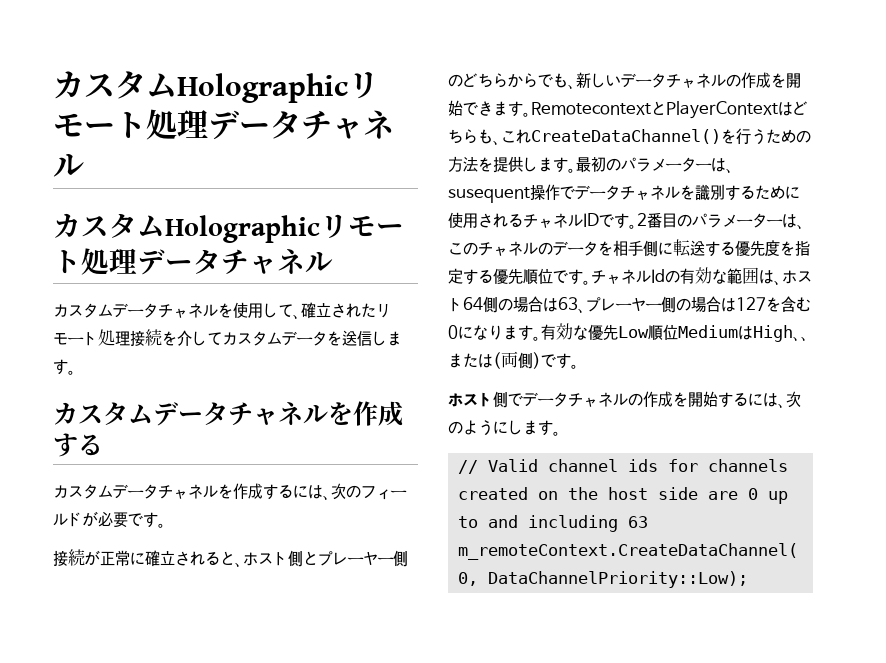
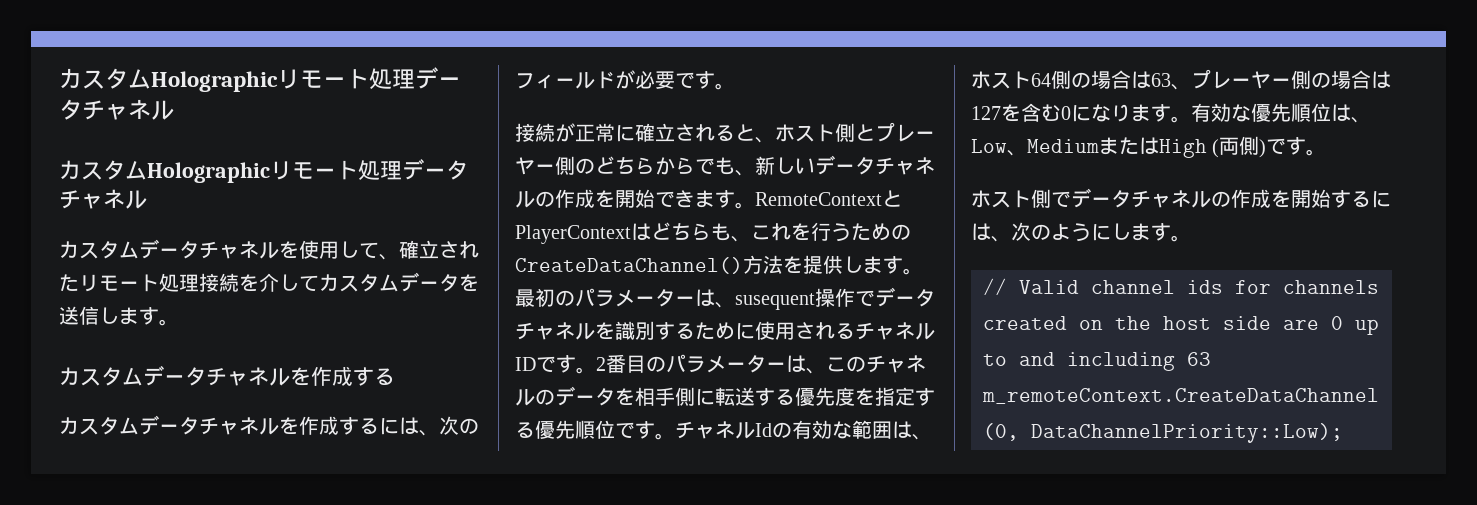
- RemotecontextとPlayerContextはどちらも、これCreateDataChannel()を行うための方法を提供します。
+ RemoteContextとPlayerContextはどちらも、これを行うためのCreateDataChannel()方法を提供します。
- 有効な優先Low順位MediumはHigh、、または(両側)です。
+ 有効な優先順位は、Low、MediumまたはHigh (両側)です。

